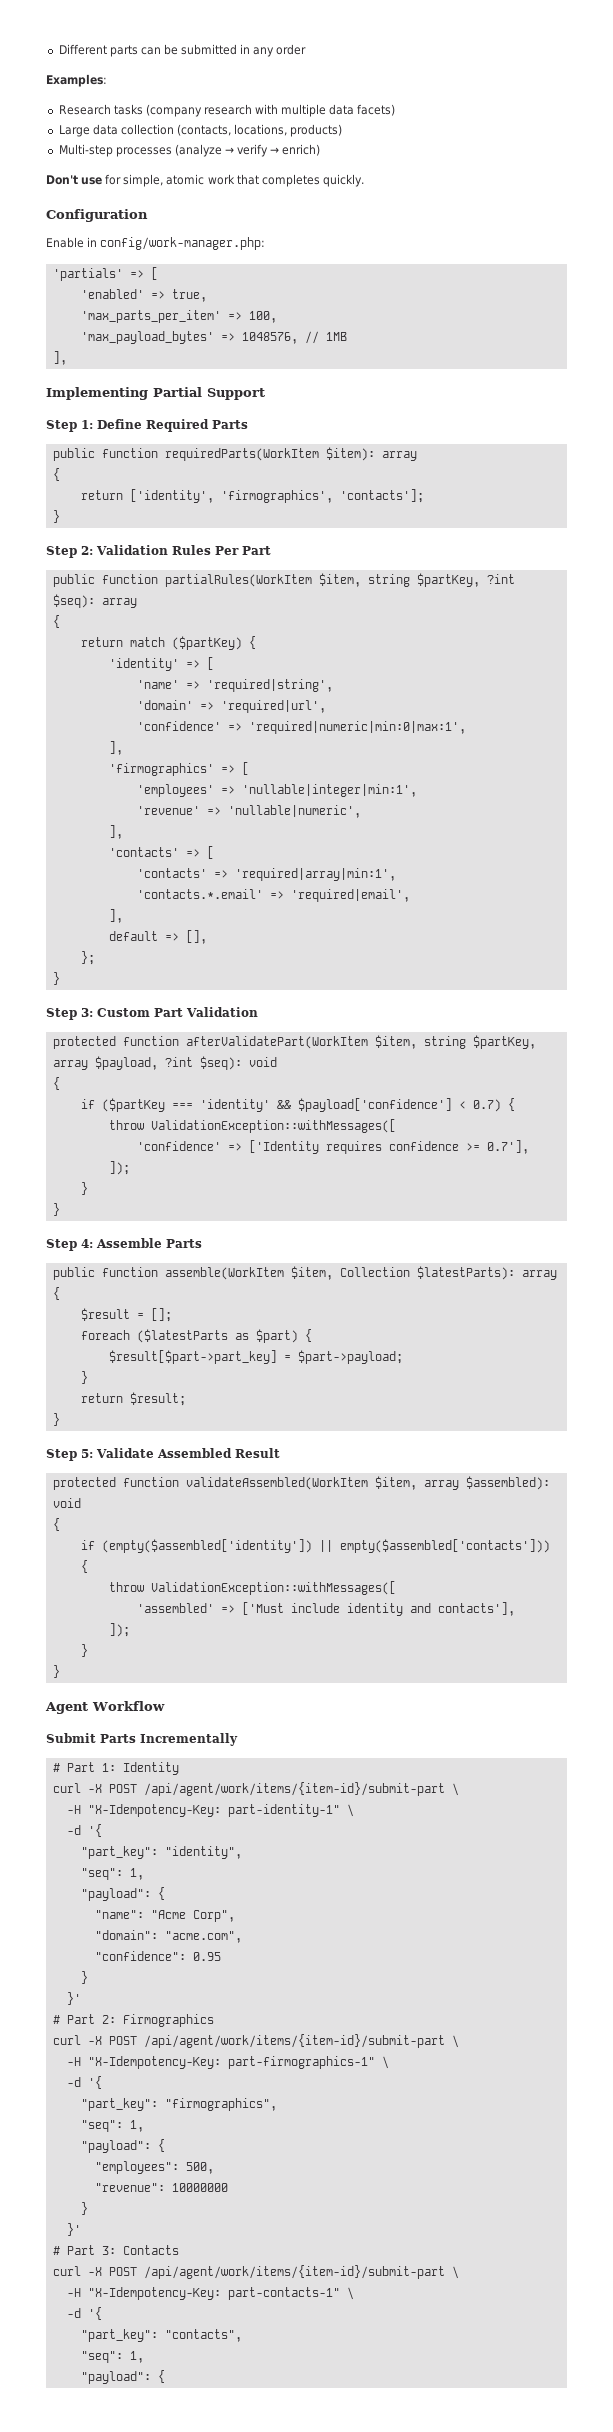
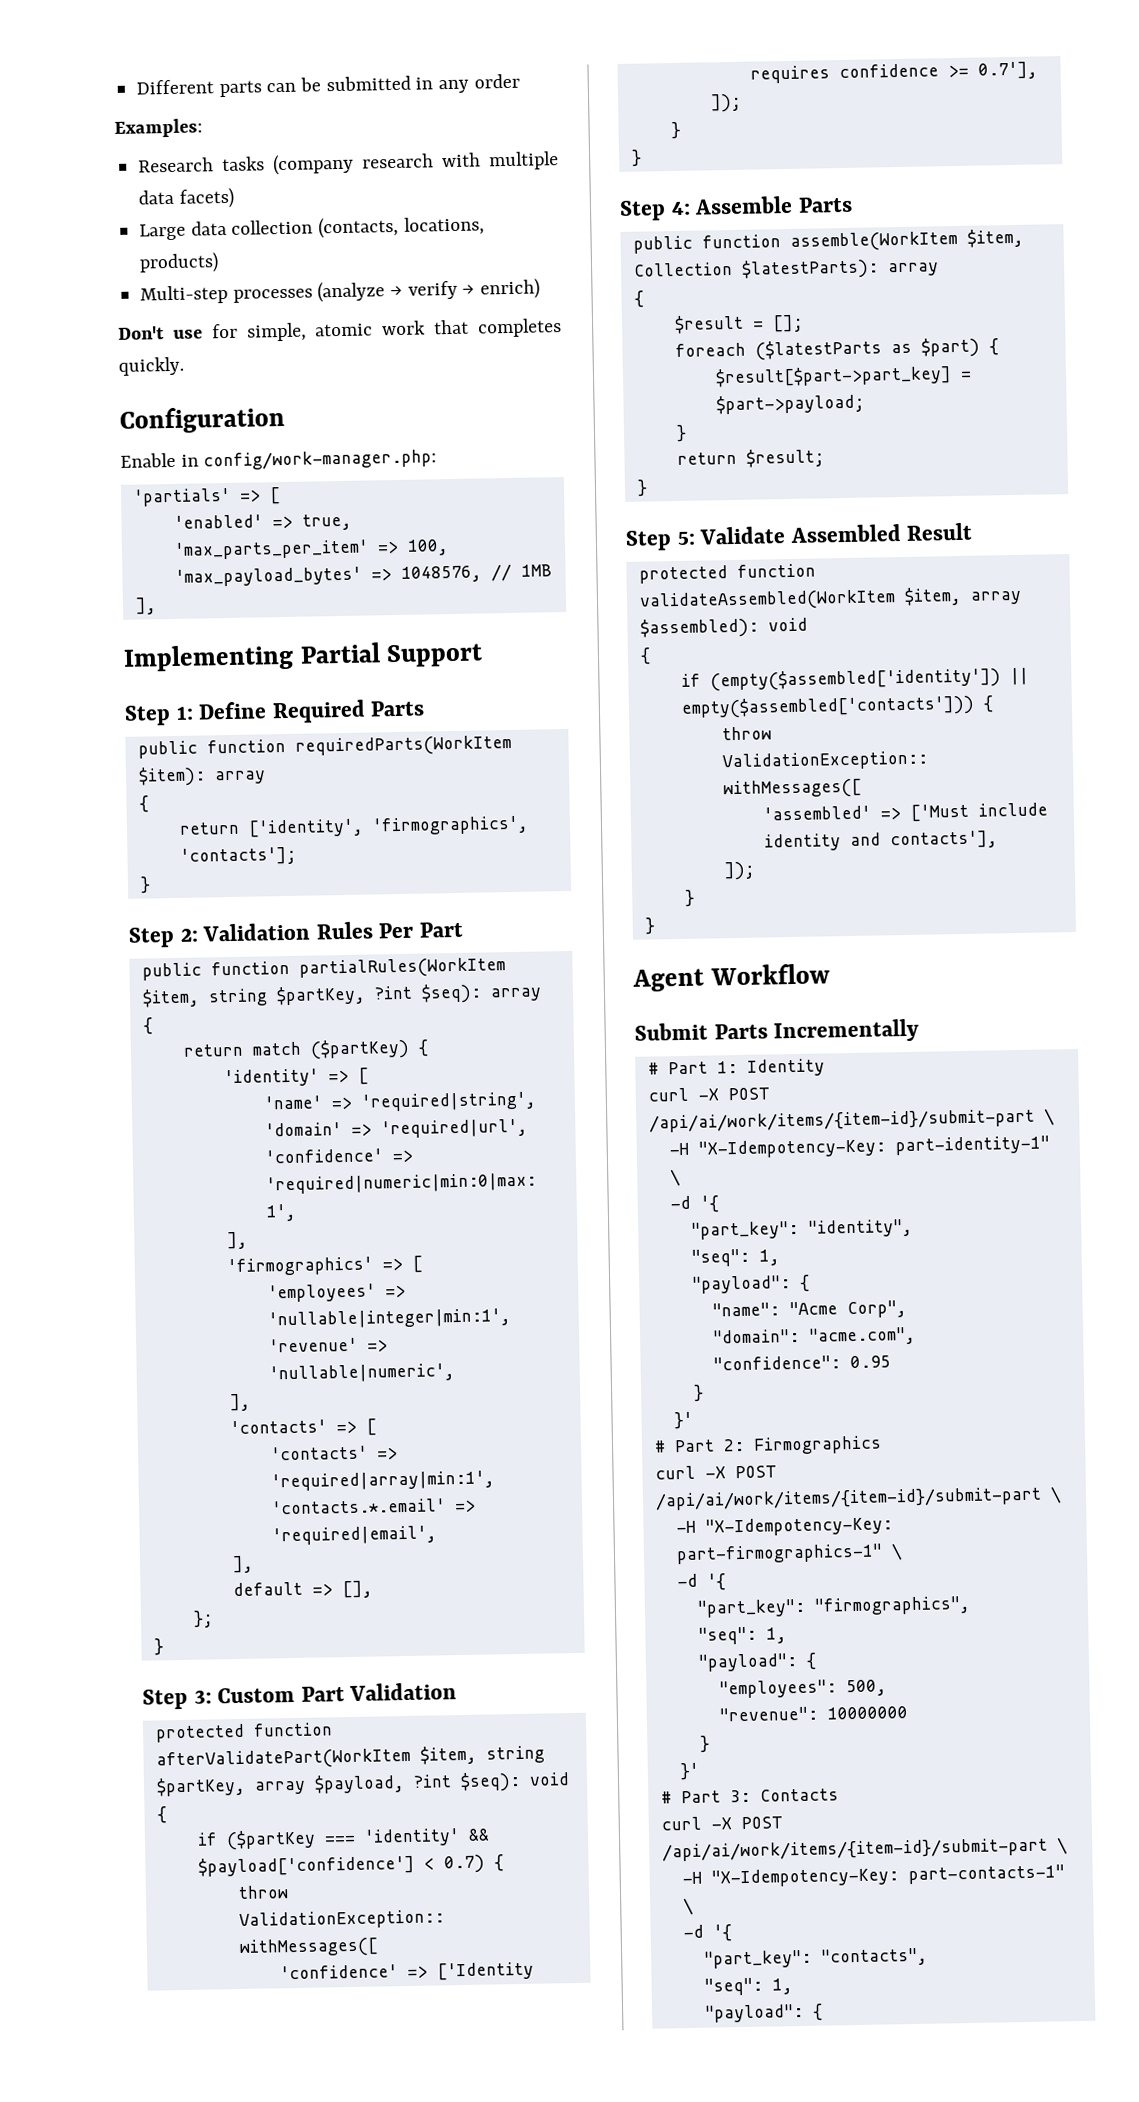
  # Part 1: Identity
- curl -X POST /api/agent/work/items/{item-id}/submit-part \
+ curl -X POST /api/ai/work/items/{item-id}/submit-part \
  # Part 2: Firmographics
- curl -X POST /api/agent/work/items/{item-id}/submit-part \
+ curl -X POST /api/ai/work/items/{item-id}/submit-part \
  # Part 3: Contacts
- curl -X POST /api/agent/work/items/{item-id}/submit-part \
+ curl -X POST /api/ai/work/items/{item-id}/submit-part \

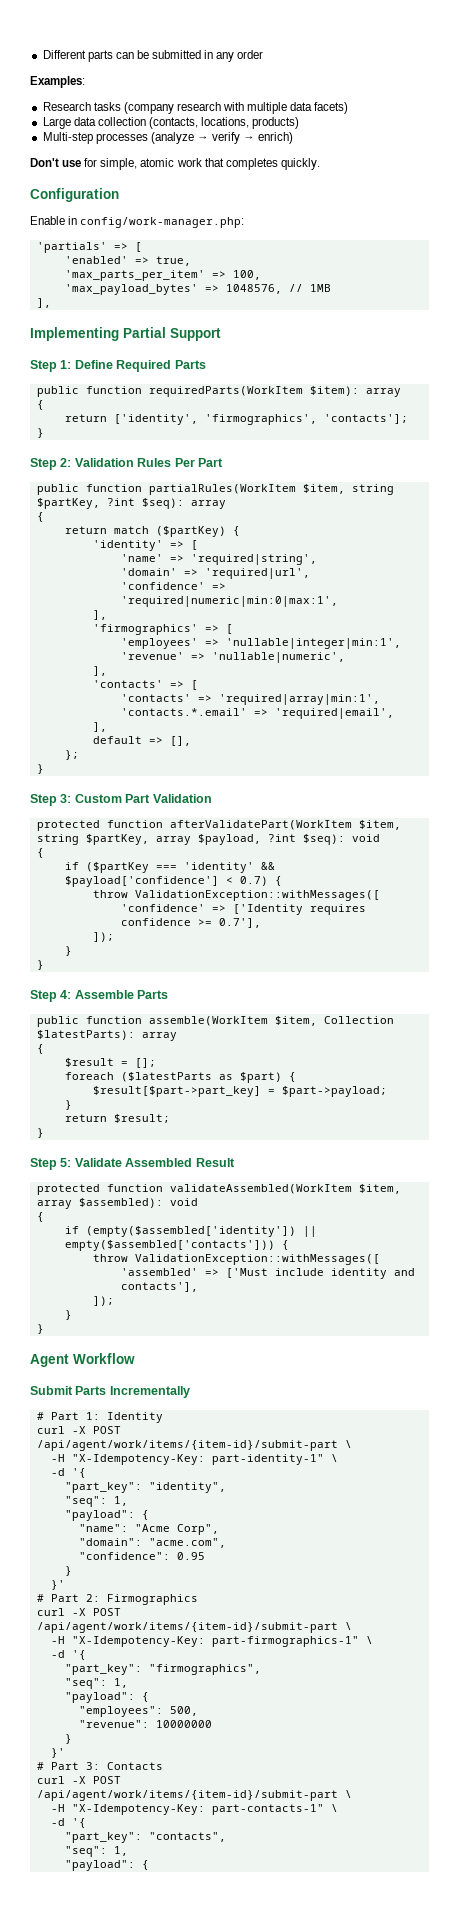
  # Part 1: Identity
- curl -X POST /api/ai/work/items/{item-id}/submit-part \
+ curl -X POST /api/agent/work/items/{item-id}/submit-part \
  # Part 2: Firmographics
- curl -X POST /api/ai/work/items/{item-id}/submit-part \
+ curl -X POST /api/agent/work/items/{item-id}/submit-part \
  # Part 3: Contacts
- curl -X POST /api/ai/work/items/{item-id}/submit-part \
+ curl -X POST /api/agent/work/items/{item-id}/submit-part \

